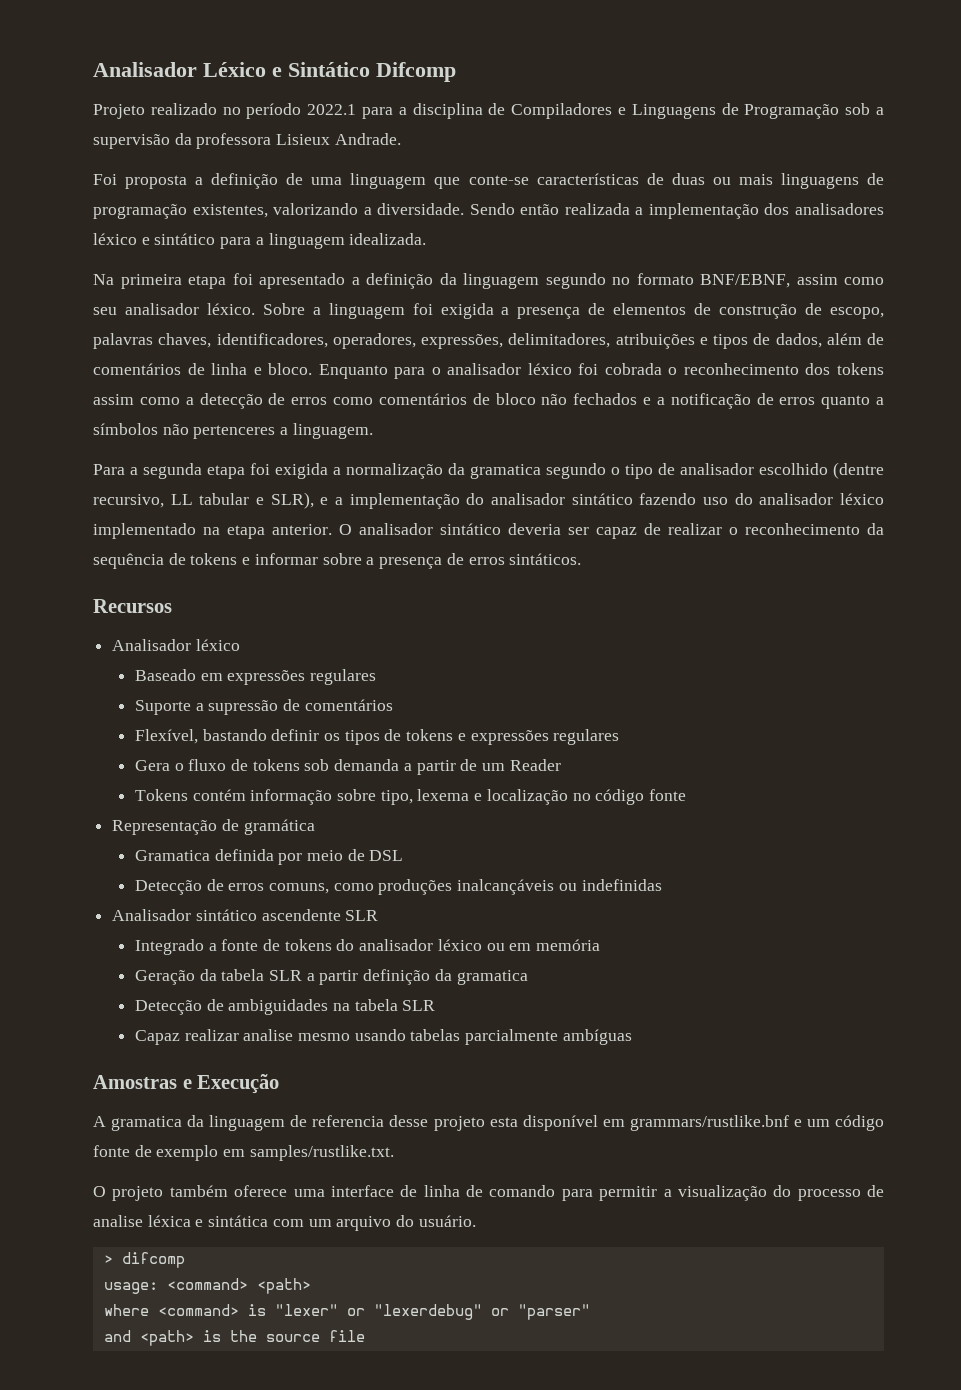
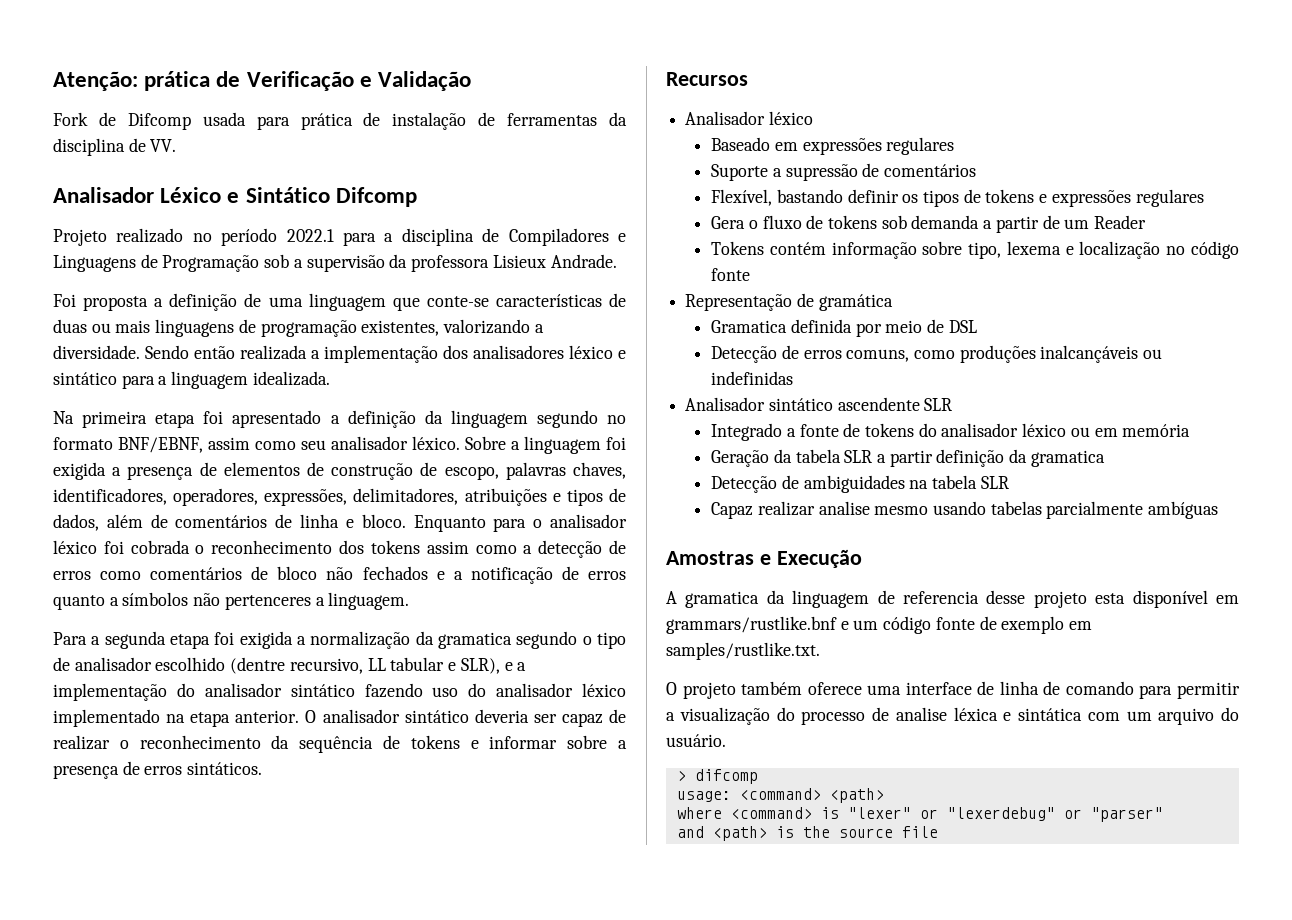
+ Atenção: prática de Verificação e Validação
+ Fork de Difcomp usada para prática de instalação de ferramentas da disciplina de VV.

